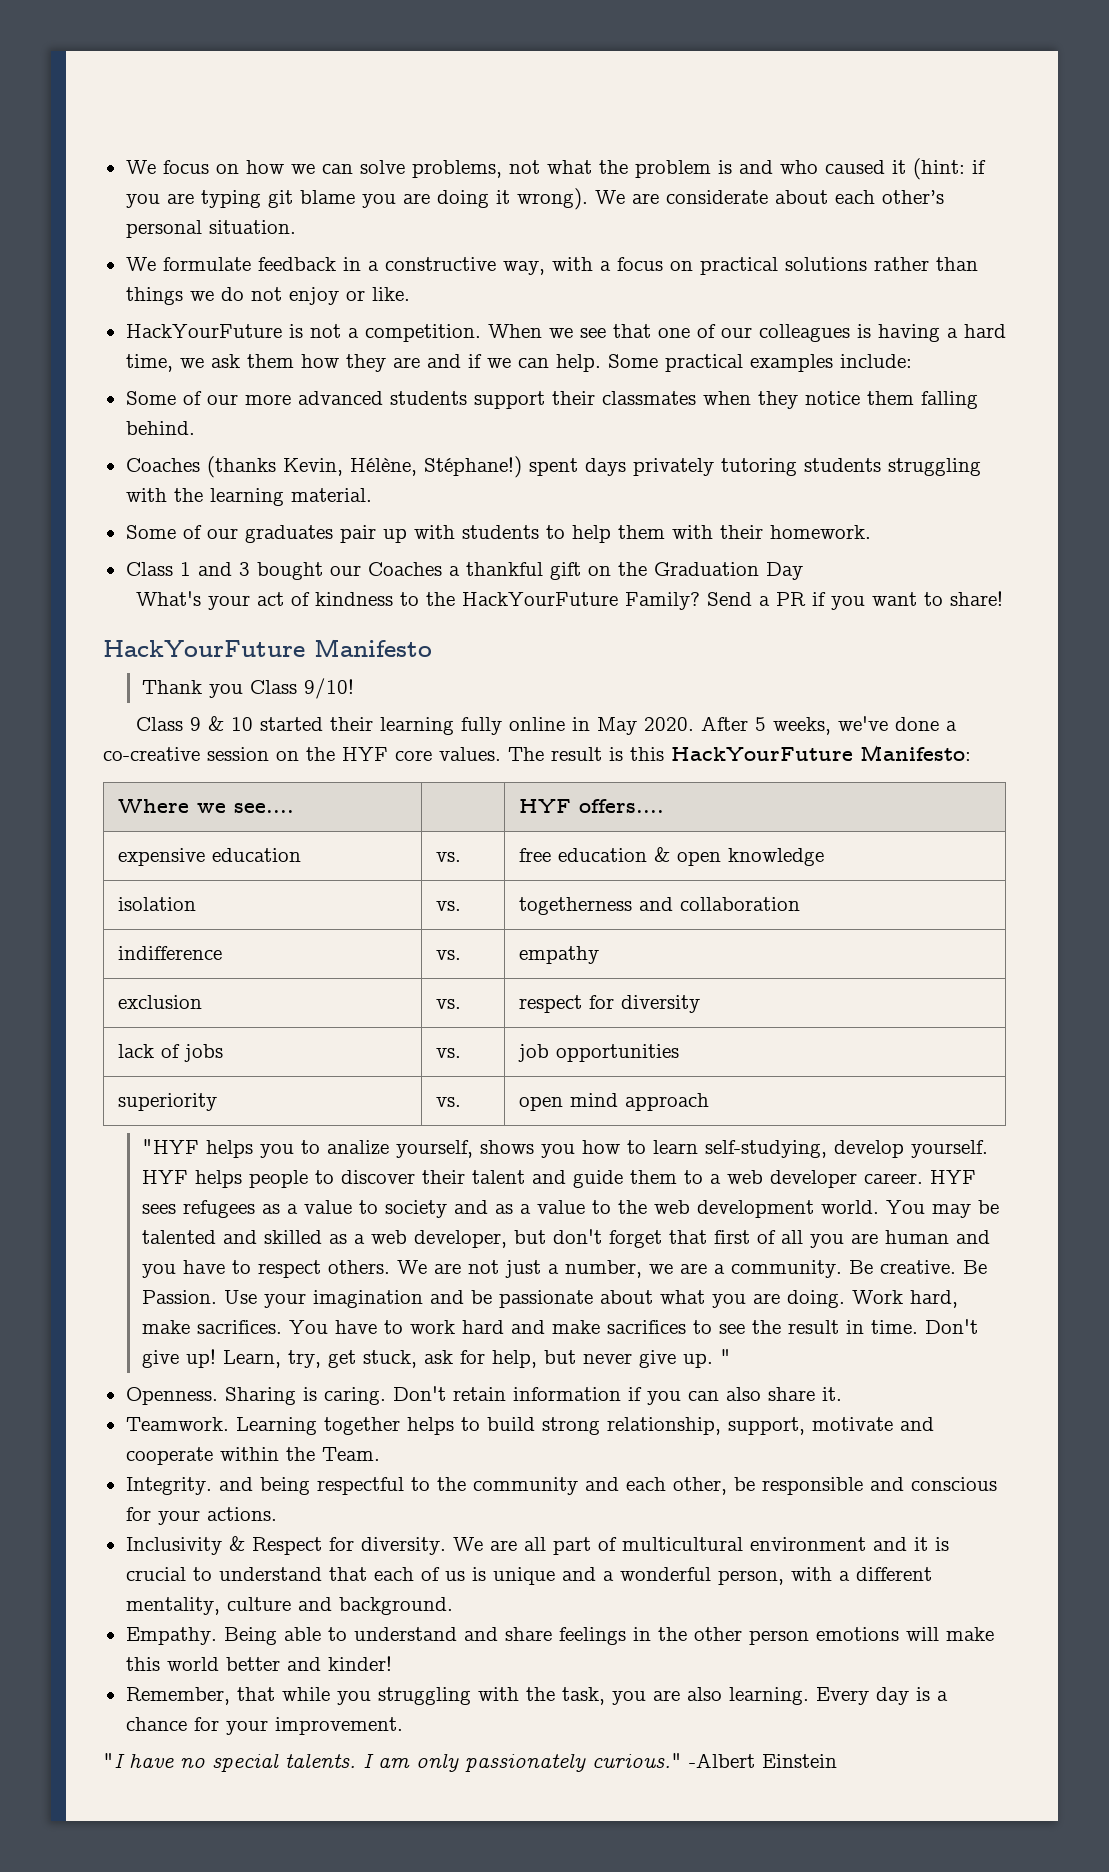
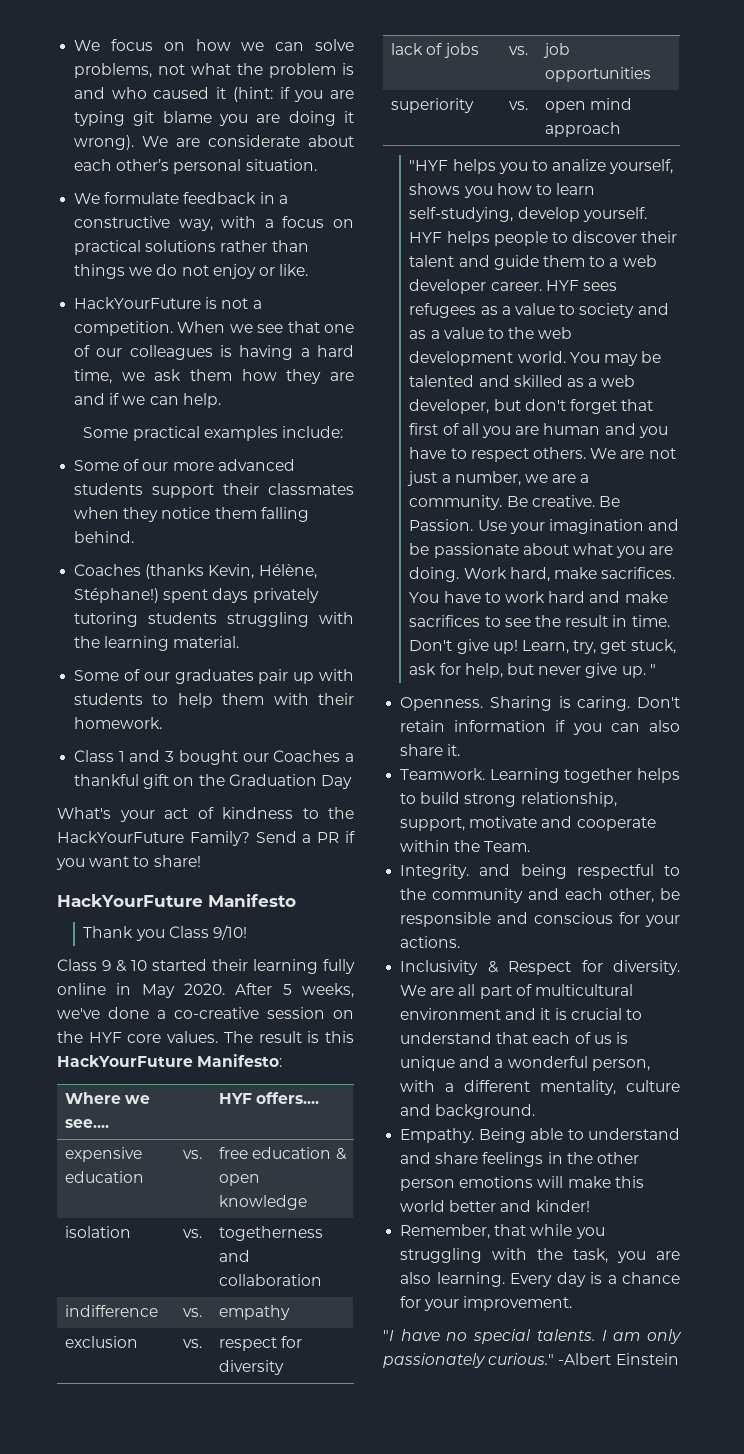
- When we see that one of our colleagues is having a hard time, we ask them how they are and if we can help. Some practical examples include:
+ When we see that one of our colleagues is having a hard time, we ask them how they are and if we can help.
+ Some practical examples include:

